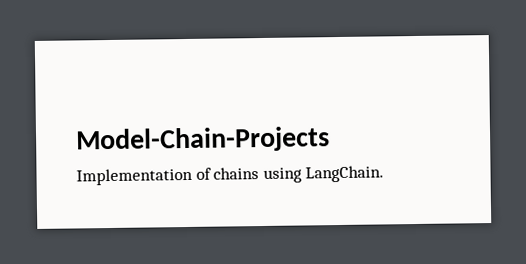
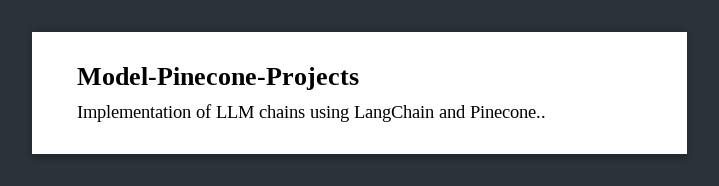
- Model-Chain-Projects
+ Model-Pinecone-Projects
- Implementation of chains using LangChain.
+ Implementation of LLM chains using LangChain and Pinecone..

